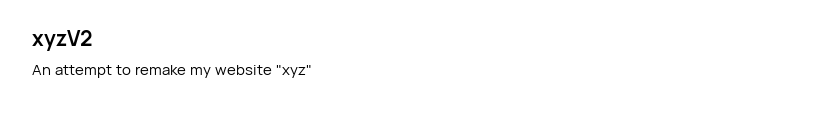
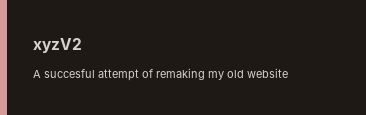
- An attempt to remake my website "xyz"
+ A succesful attempt of remaking my old website

